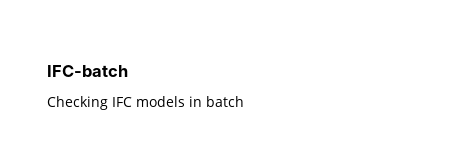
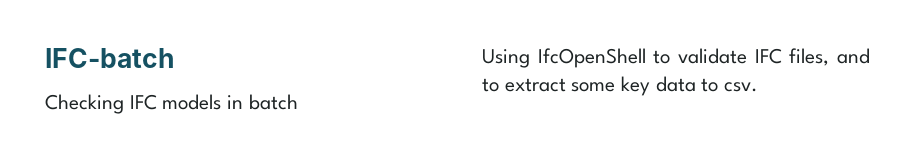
+ Using IfcOpenShell to validate IFC files, and to extract some key data to csv.

